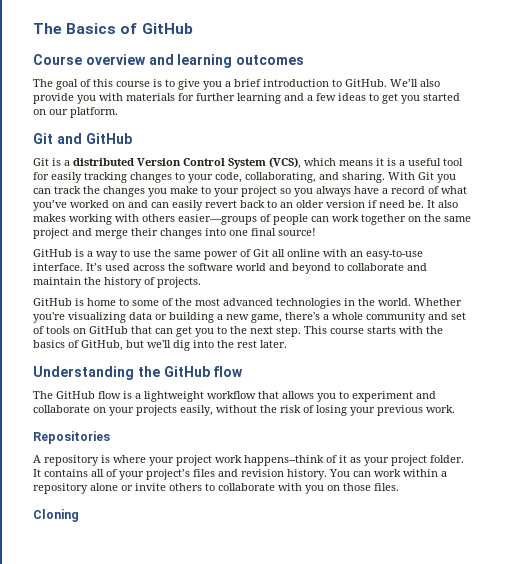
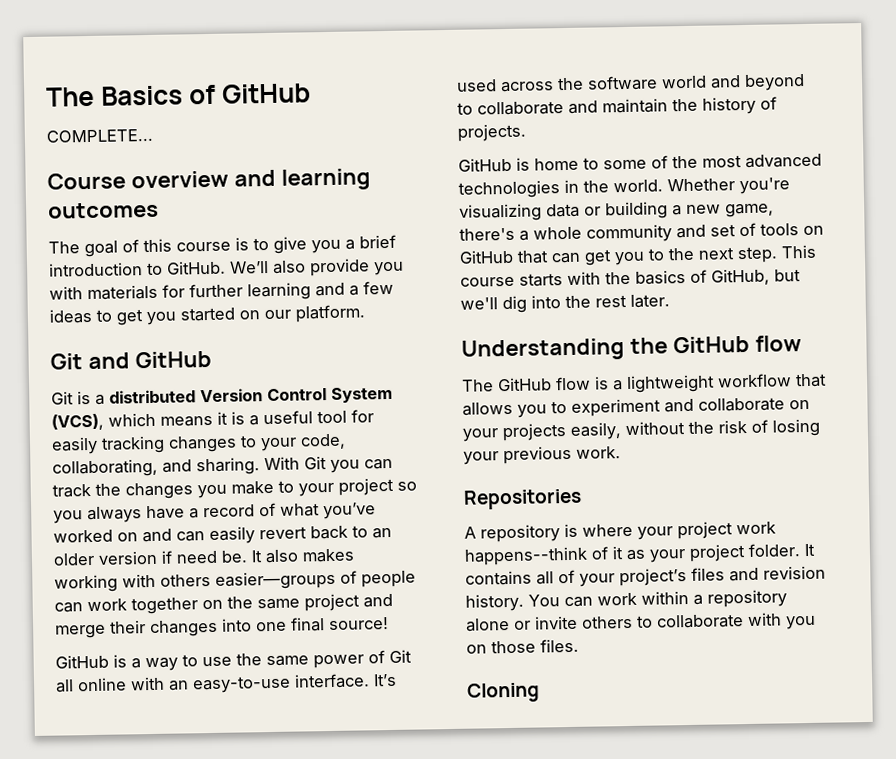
+ COMPLETE...

